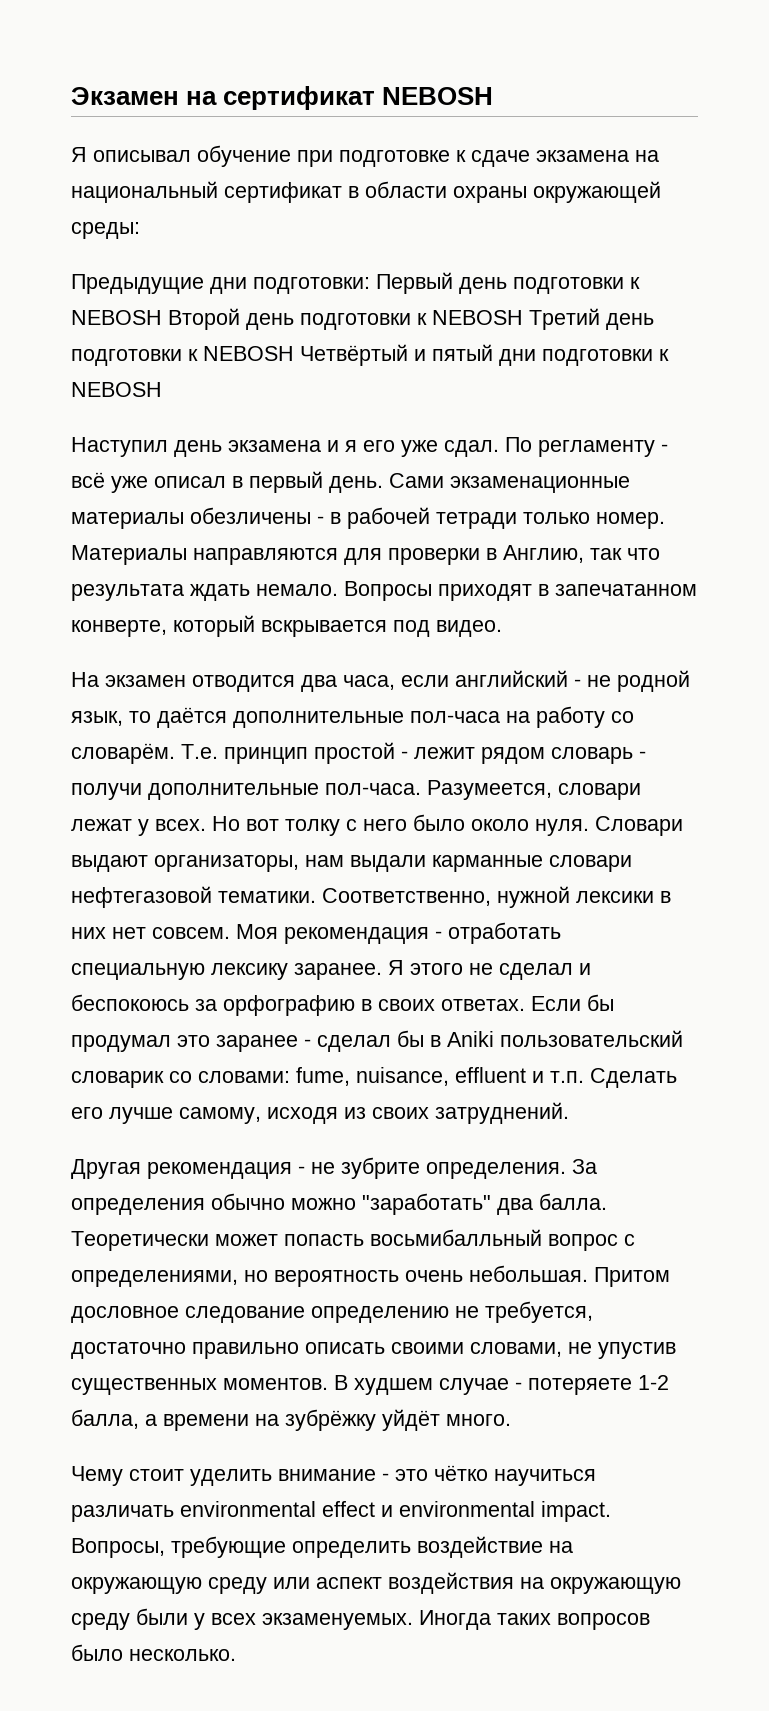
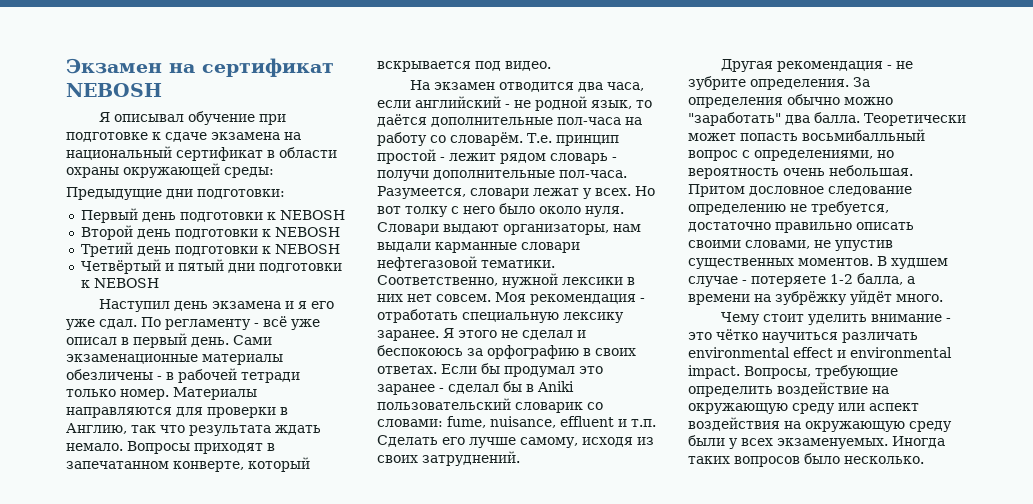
- Предыдущие дни подготовки: Первый день подготовки к NEBOSH Второй день подготовки к NEBOSH Третий день подготовки к NEBOSH Четвёртый и пятый дни подготовки к NEBOSH
+ Предыдущие дни подготовки:
+ Первый день подготовки к NEBOSH
+ Второй день подготовки к NEBOSH
+ Третий день подготовки к NEBOSH
+ Четвёртый и пятый дни подготовки к NEBOSH

